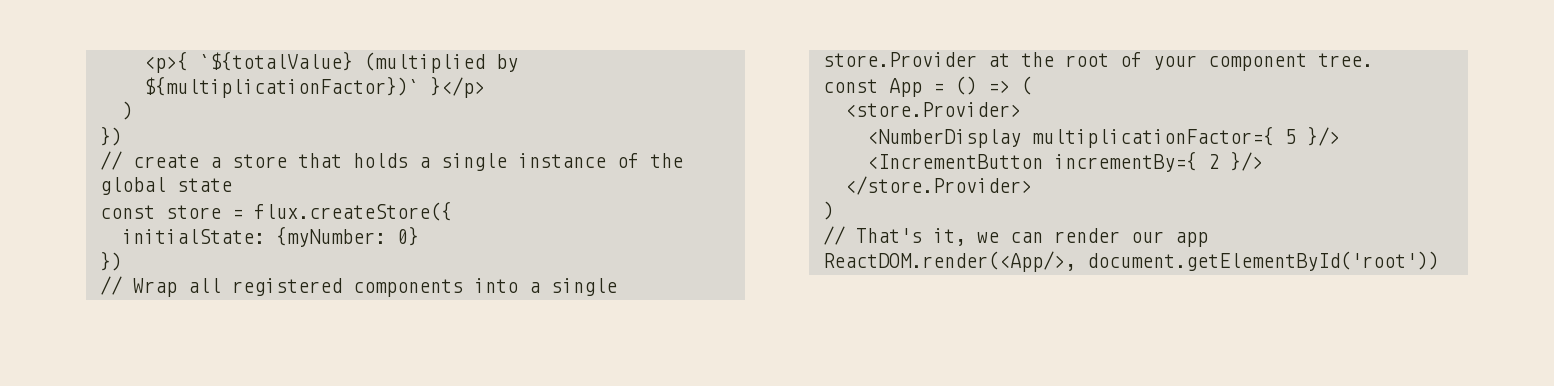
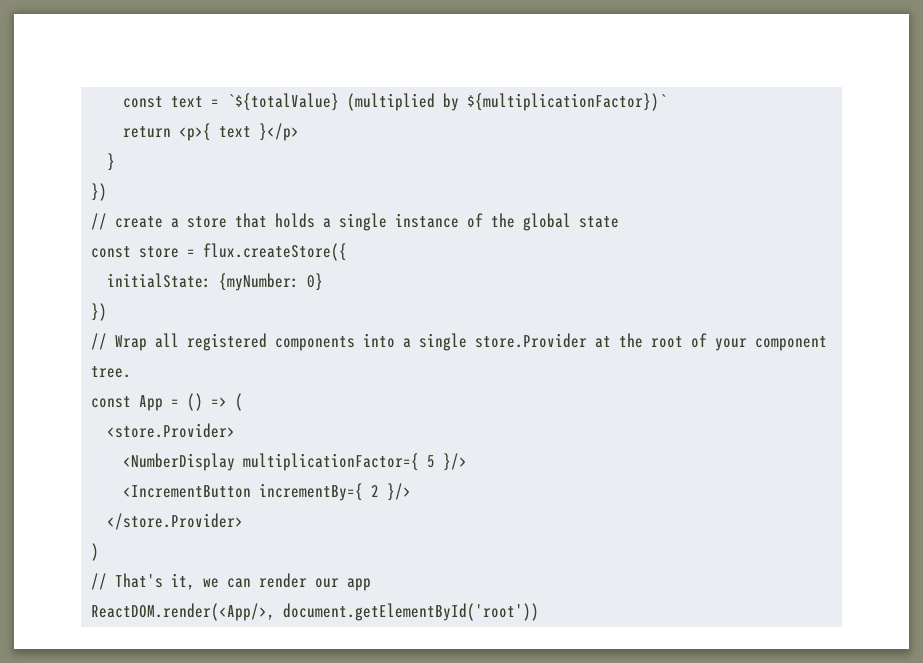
- <p>{ `${totalValue} (multiplied by ${multiplicationFactor})` }</p>
- )
+ const text = `${totalValue} (multiplied by ${multiplicationFactor})`
+ return <p>{ text }</p>
+ }

